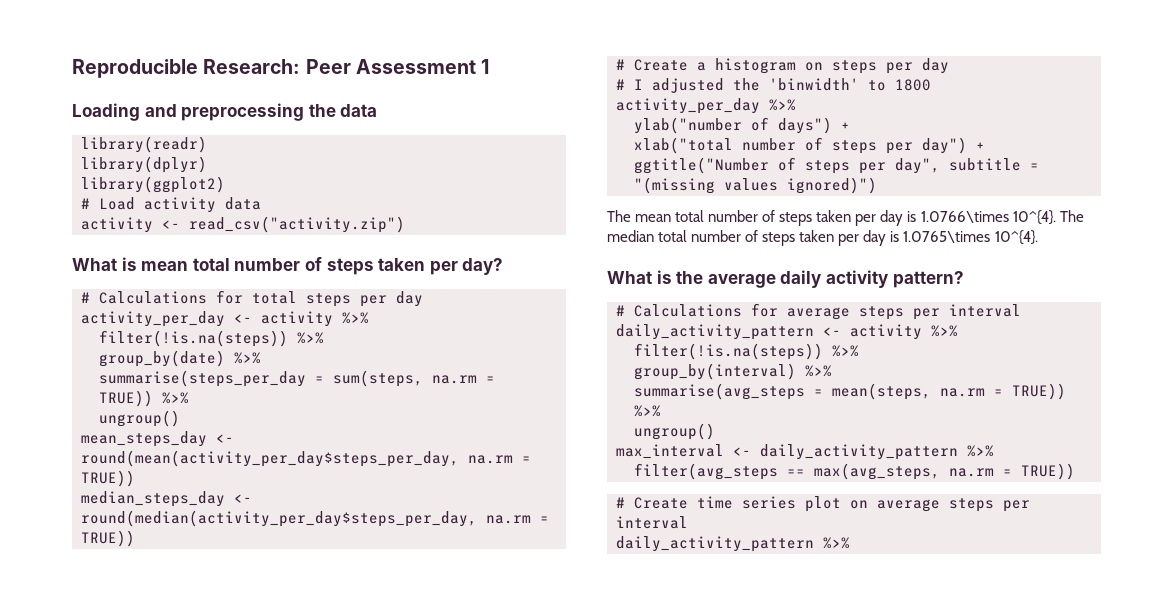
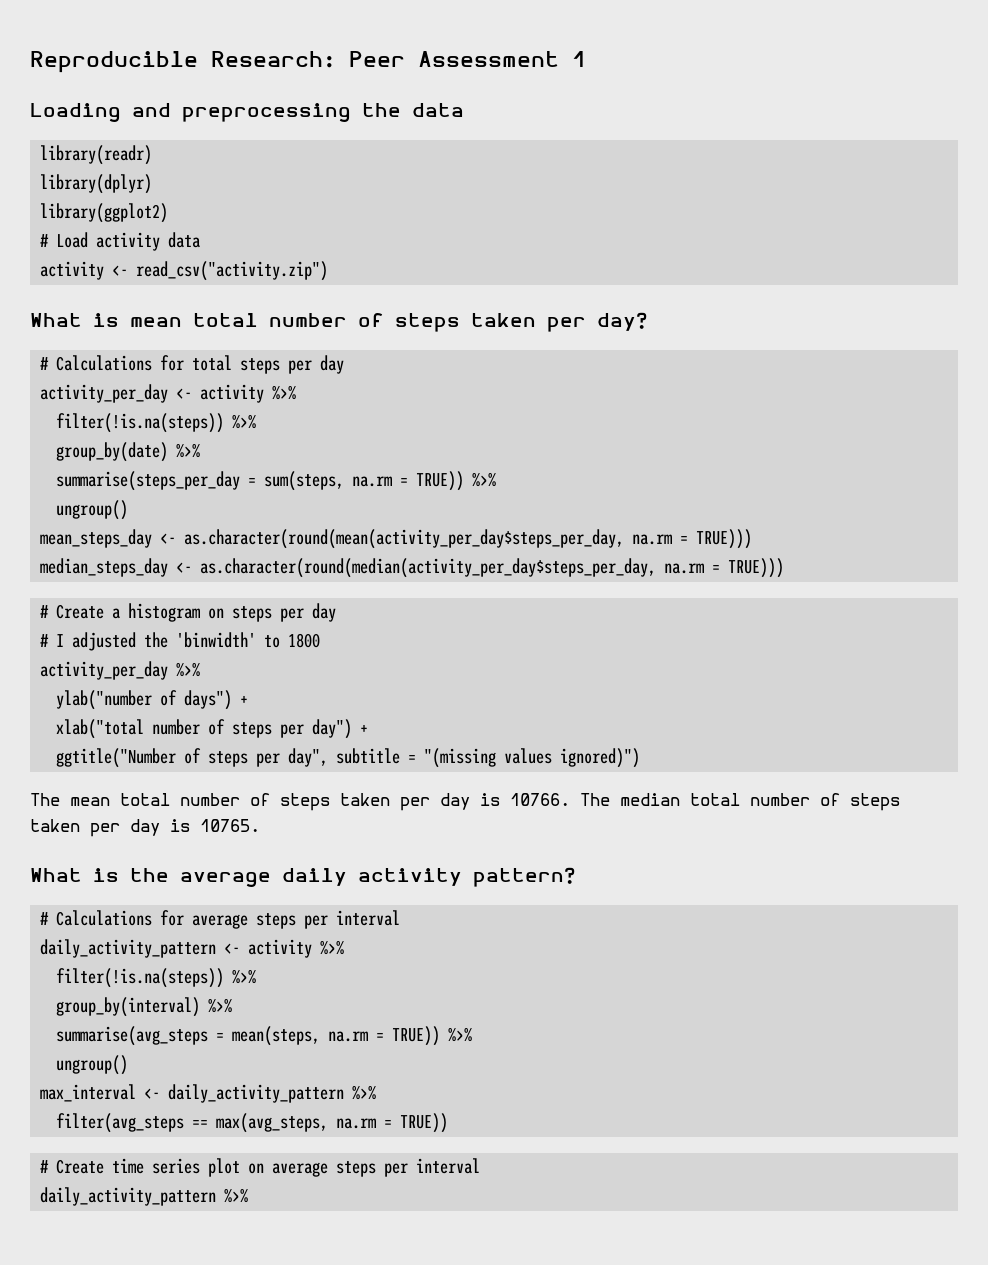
- mean_steps_day <- round(mean(activity_per_day$steps_per_day, na.rm = TRUE))
+ mean_steps_day <- as.character(round(mean(activity_per_day$steps_per_day, na.rm = TRUE)))
- median_steps_day <- round(median(activity_per_day$steps_per_day, na.rm = TRUE))
+ median_steps_day <- as.character(round(median(activity_per_day$steps_per_day, na.rm = TRUE)))
- The mean total number of steps taken per day is 1.0766\times 10^{4}.
+ The mean total number of steps taken per day is 10766.
- The median total number of steps taken per day is 1.0765\times 10^{4}.
+ The median total number of steps taken per day is 10765.

